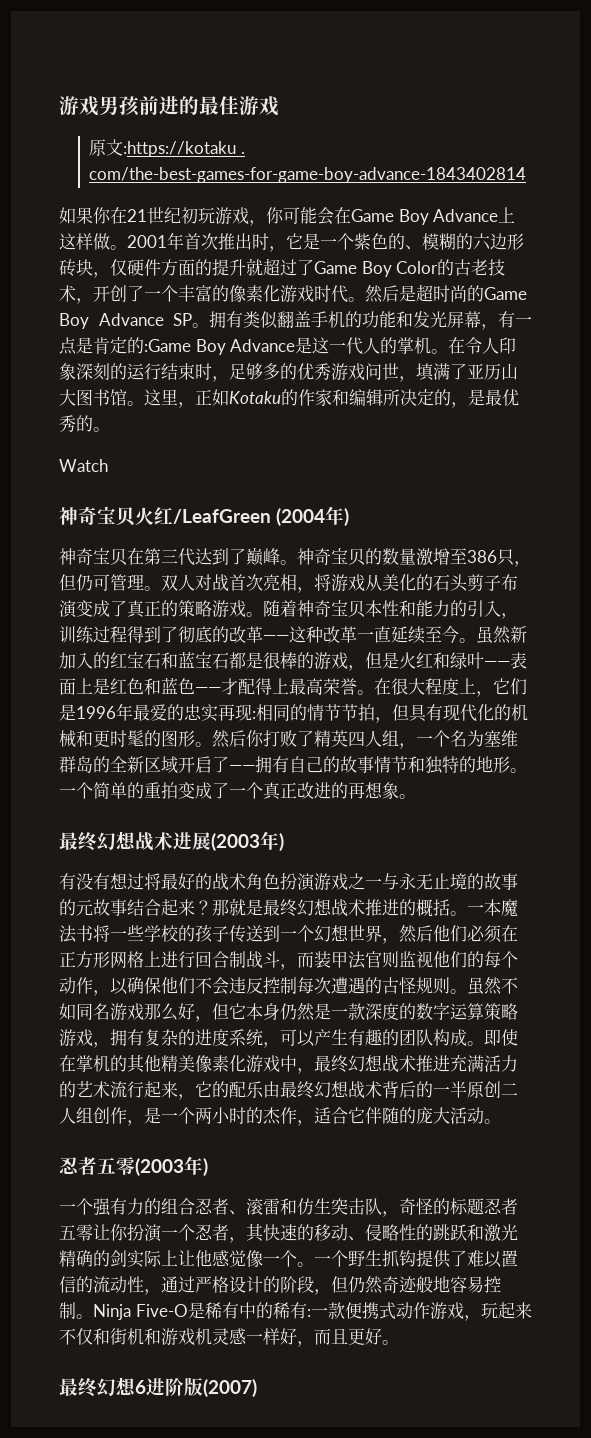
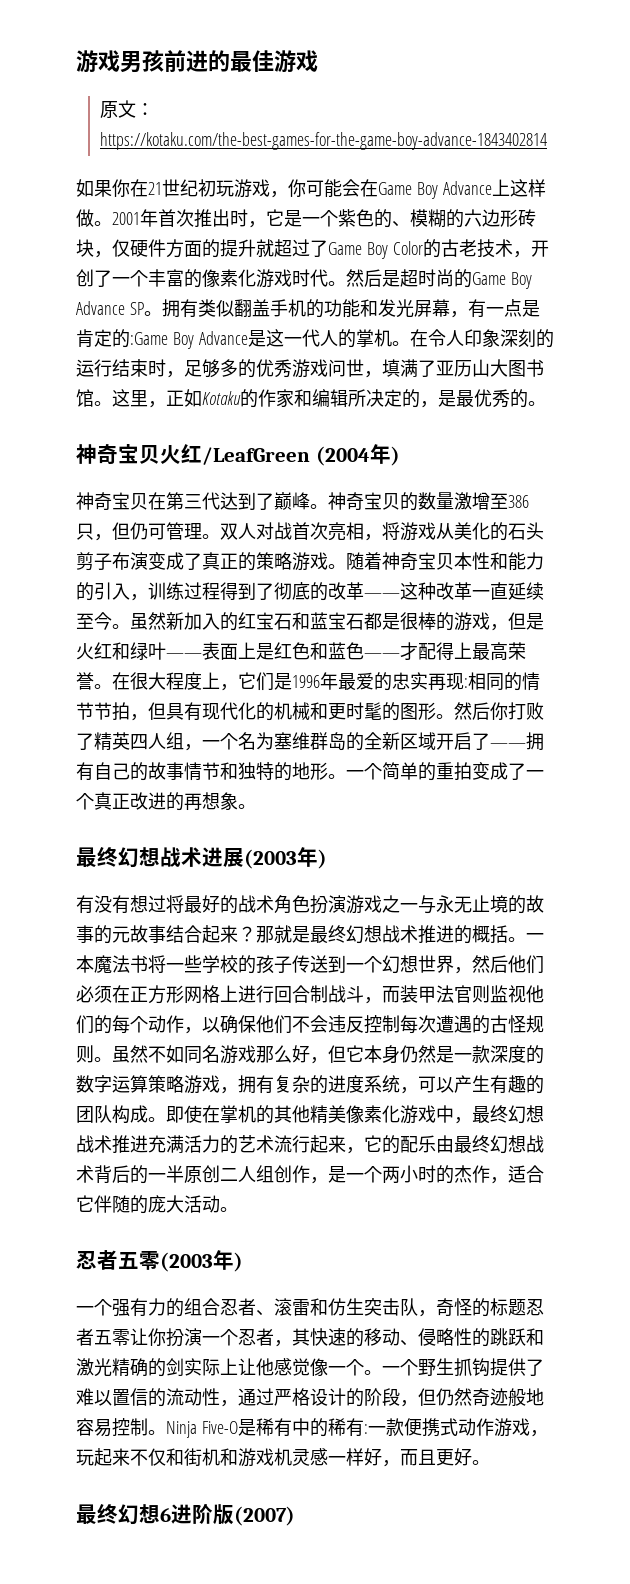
- 原文:https://kotaku . com/the-best-games-for-game-boy-advance-1843402814
+ 原文：https://kotaku.com/the-best-games-for-the-game-boy-advance-1843402814
- Watch

